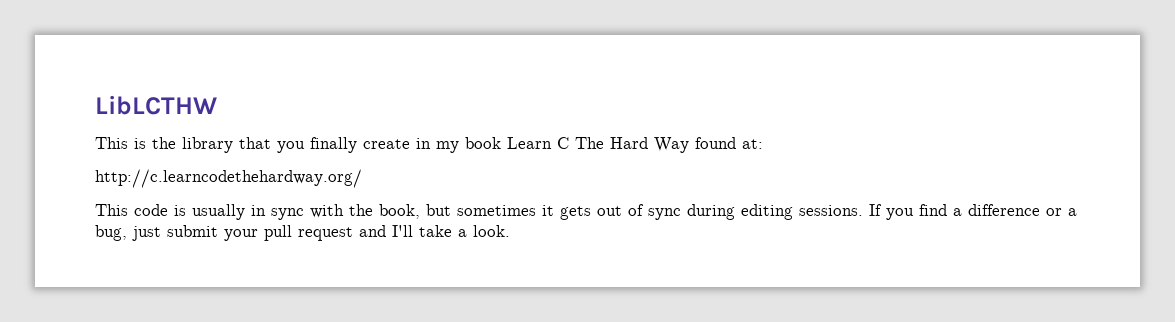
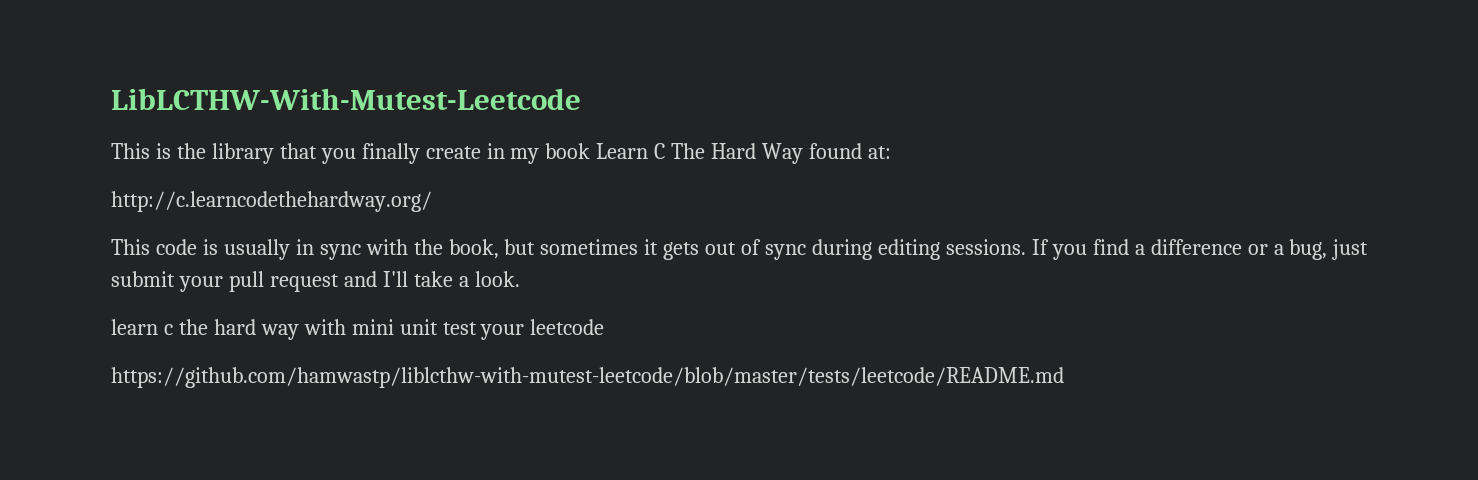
- LibLCTHW
+ LibLCTHW-With-Mutest-Leetcode
+ learn c the hard way with mini unit test your leetcode
+ https://github.com/hamwastp/liblcthw-with-mutest-leetcode/blob/master/tests/leetcode/README.md

